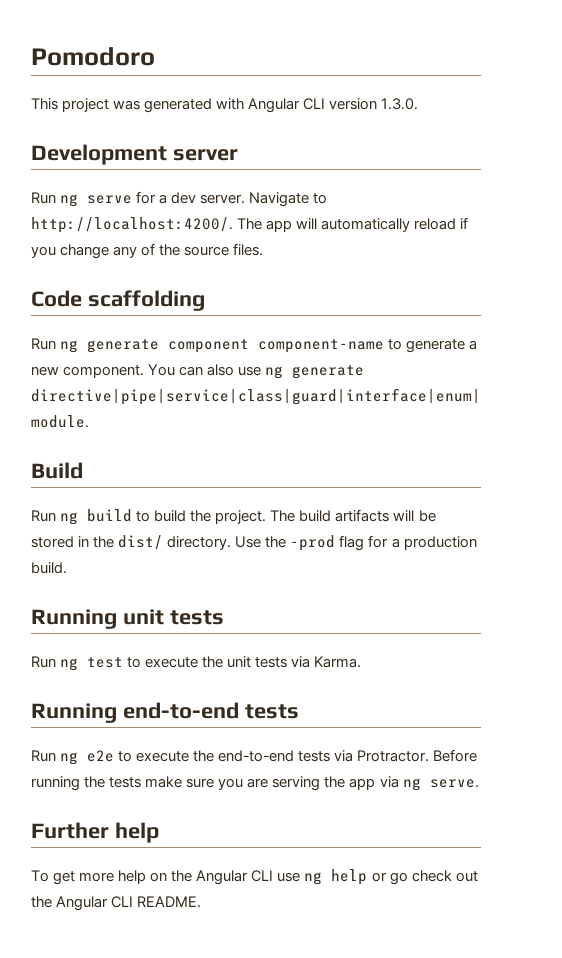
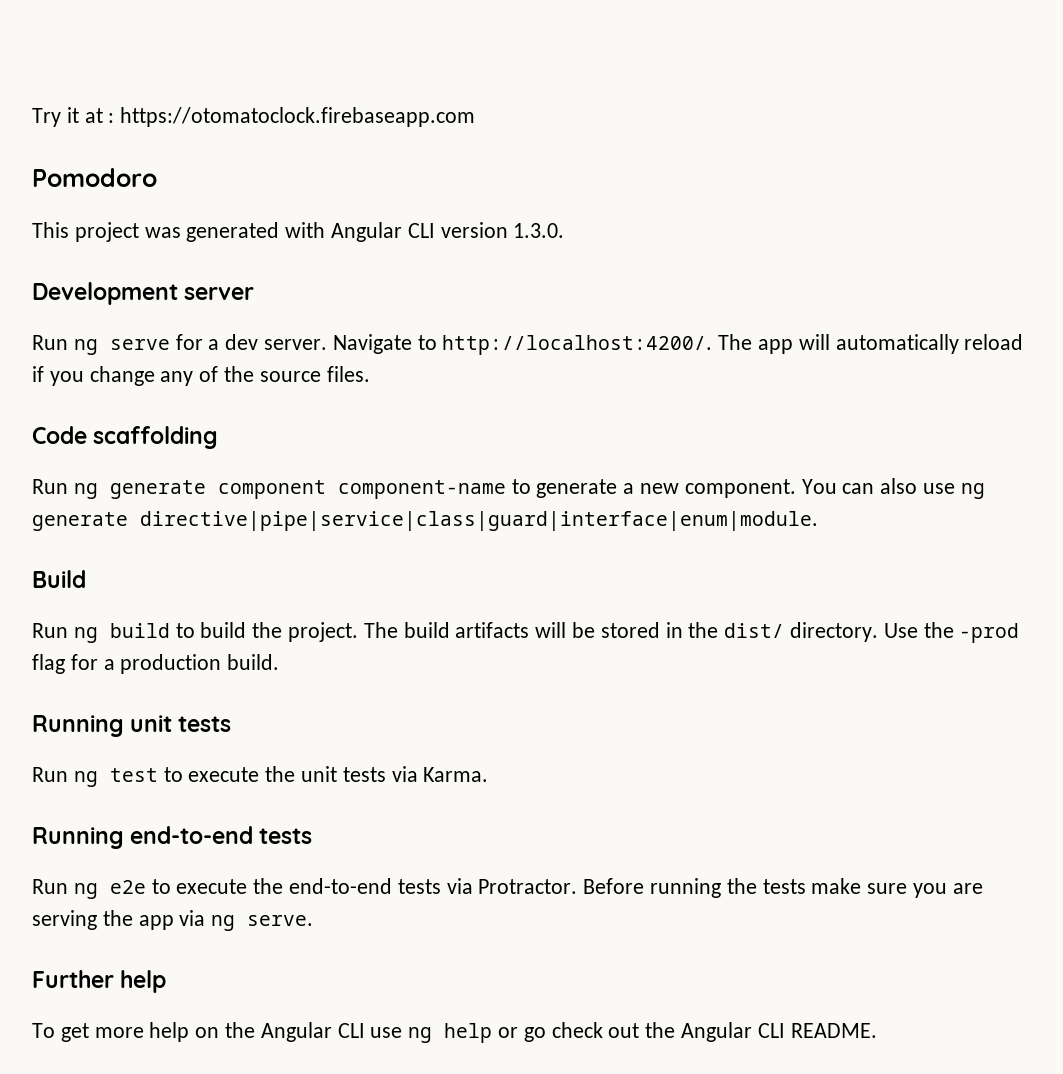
+ Try it at : https://otomatoclock.firebaseapp.com

